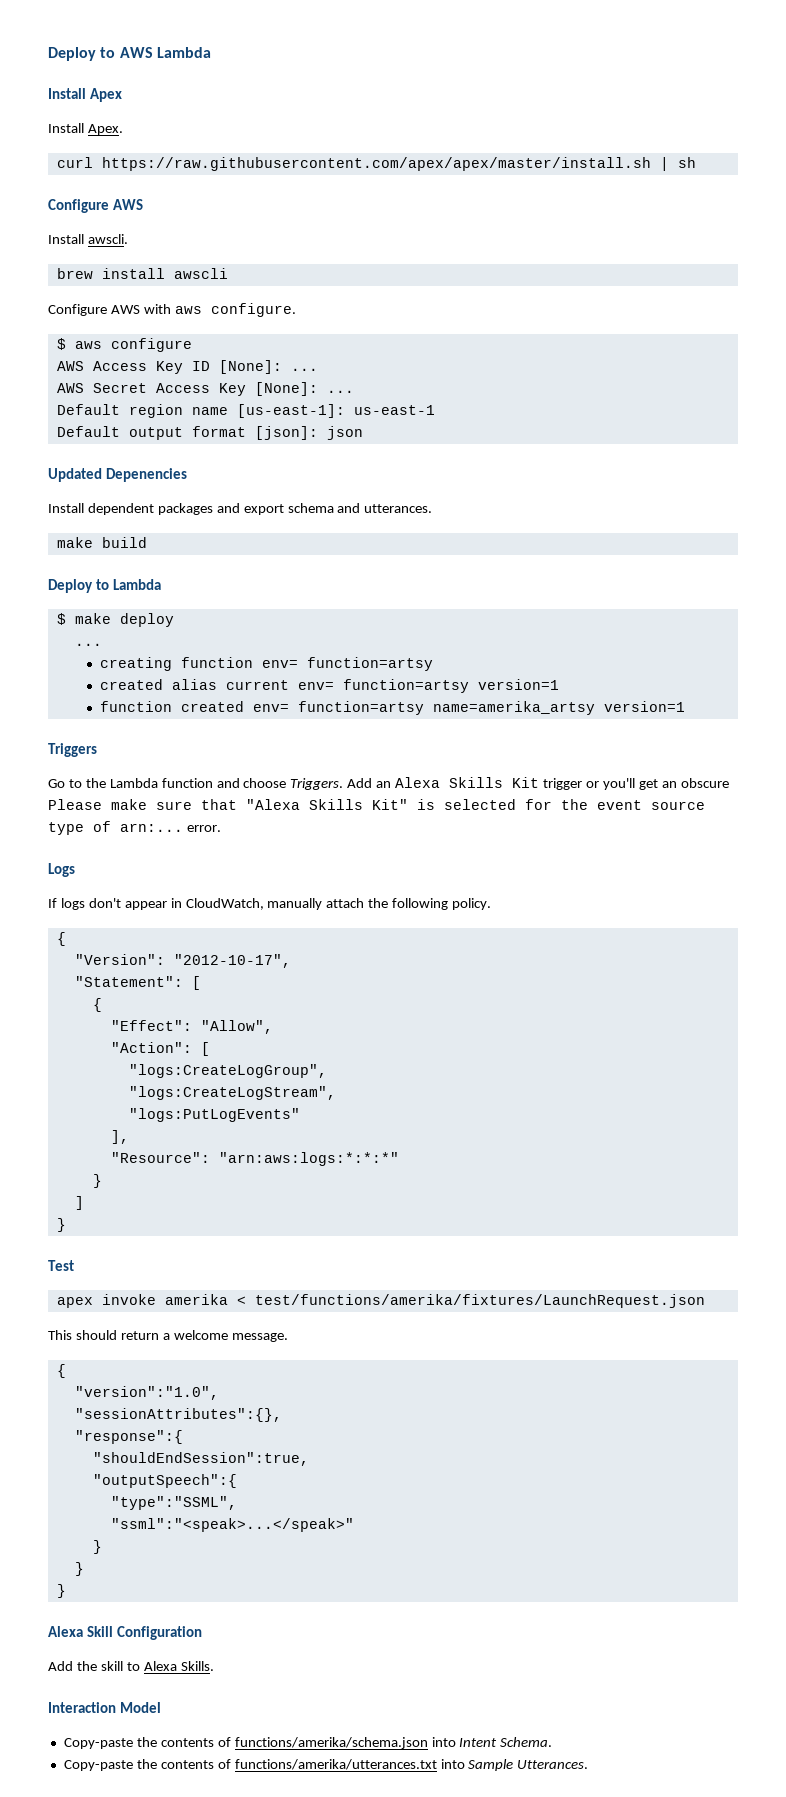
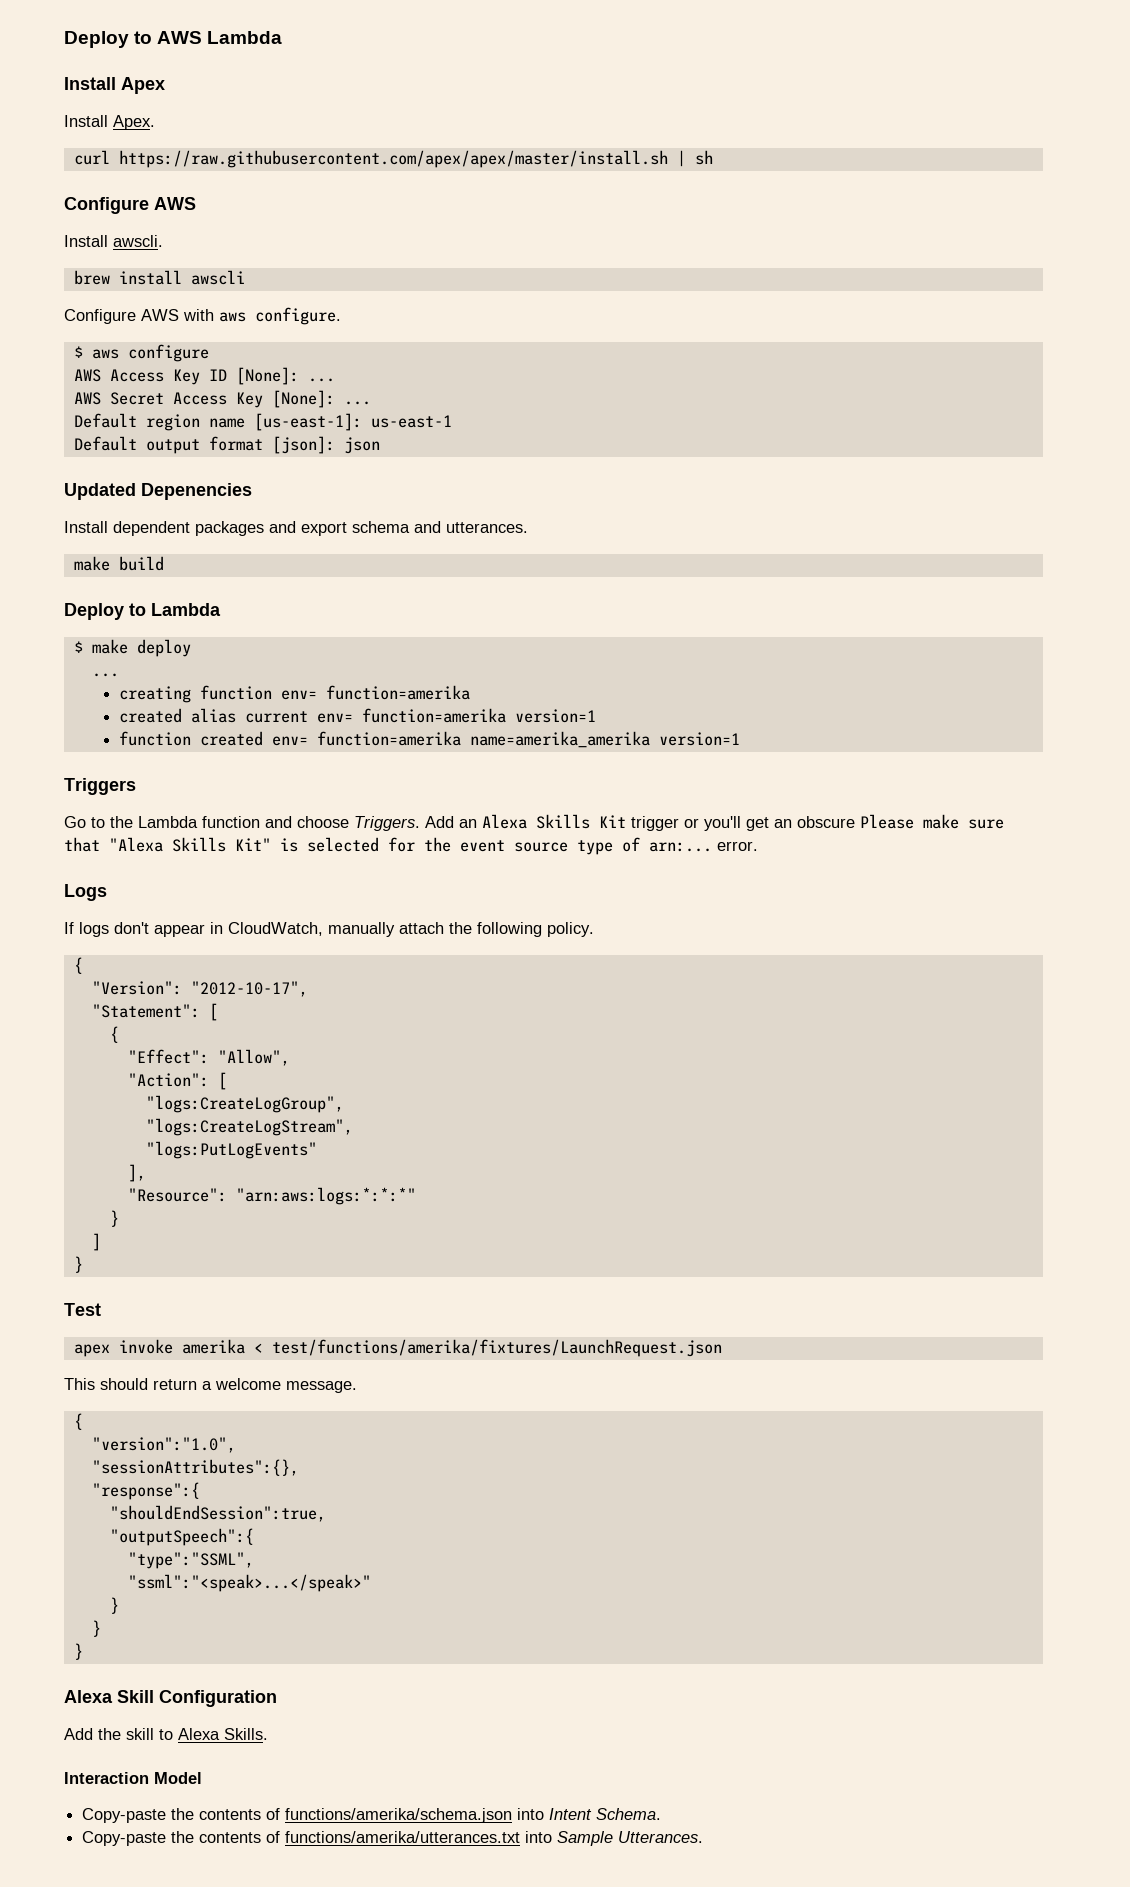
- creating function env= function=artsy
+ creating function env= function=amerika
- created alias current env= function=artsy version=1
+ created alias current env= function=amerika version=1
- function created env= function=artsy name=amerika_artsy version=1
+ function created env= function=amerika name=amerika_amerika version=1

